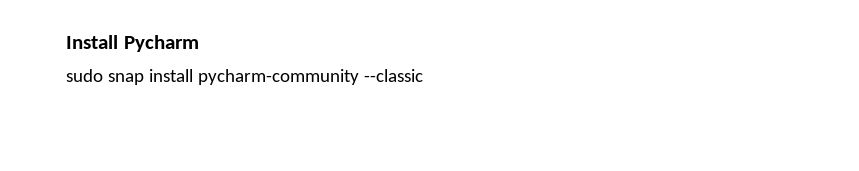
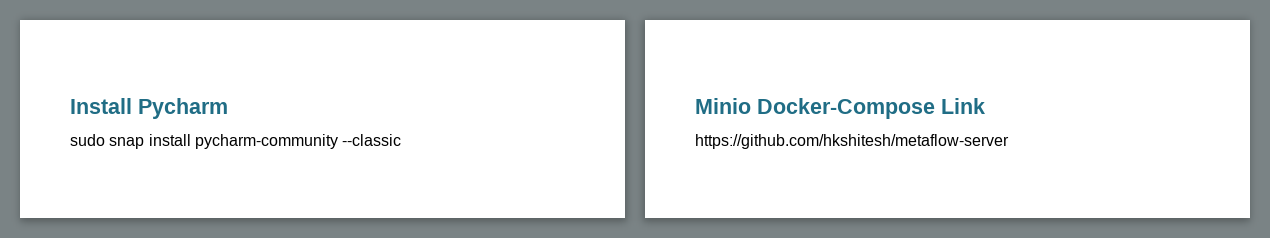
+ Minio Docker-Compose Link
+ https://github.com/hkshitesh/metaflow-server

